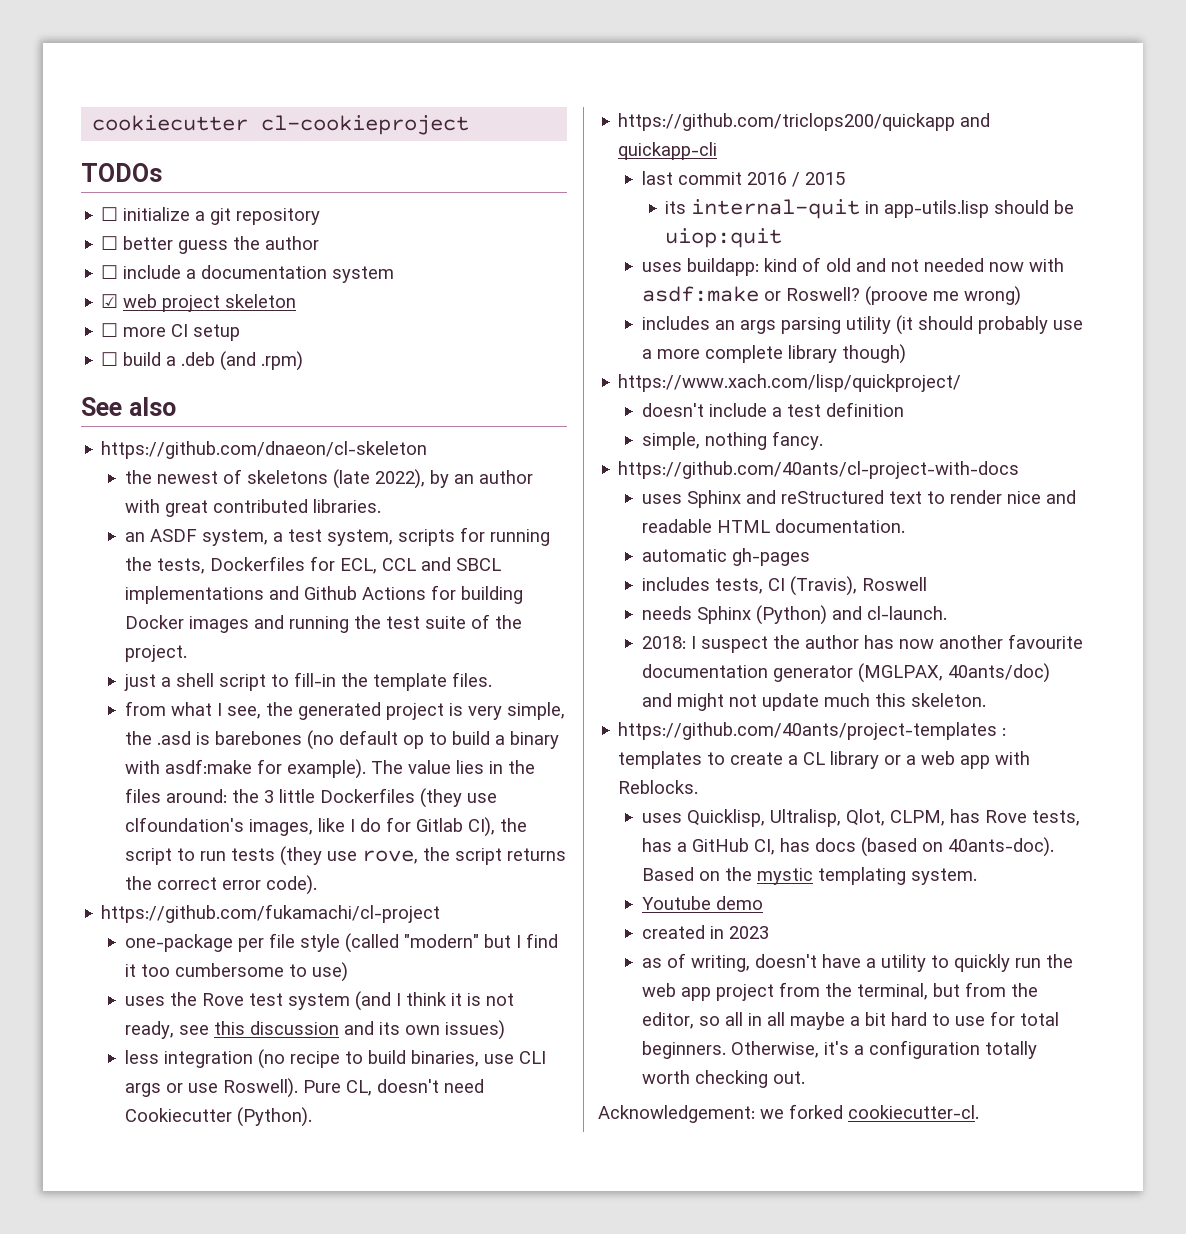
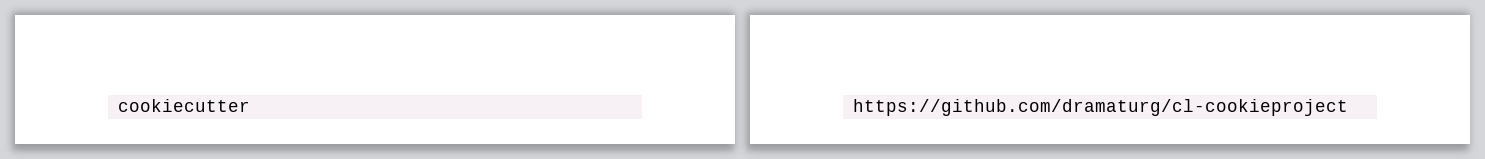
- cookiecutter cl-cookieproject
- TODOs
- ☐ initialize a git repository
- ☐ better guess the author
- ☐ include a documentation system
- ☑ web project skeleton
- ☐ more CI setup
- ☐ build a .deb (and .rpm)
- See also
- https://github.com/dnaeon/cl-skeleton
- the newest of skeletons (late 2022), by an author with great contributed libraries.
- an ASDF system, a test system, scripts for running the tests, Dockerfiles for ECL, CCL and SBCL implementations and Github Actions for building Docker images and running the test suite of the project.
- just a shell script to fill-in the template files.
- from what I see, the generated project is very simple, the .asd is barebones (no default op to build a binary with asdf:make for example). The value lies in the files around: the 3 little Dockerfiles (they use clfoundation's images, like I do for Gitlab CI), the script to run tests (they use rove, the script returns the correct error code).
- https://github.com/fukamachi/cl-project
- one-package per file style (called "modern" but I find it too cumbersome to use)
- uses the Rove test system (and I think it is not ready, see this discussion and its own issues)
- less integration (no recipe to build binaries, use CLI args or use Roswell). Pure CL, doesn't need Cookiecutter (Python).
- https://github.com/triclops200/quickapp and quickapp-cli
- last commit 2016 / 2015
- its internal-quit in app-utils.lisp should be uiop:quit
- uses buildapp: kind of old and not needed now with asdf:make or Roswell? (proove me wrong)
- includes an args parsing utility (it should probably use a more complete library though)
- https://www.xach.com/lisp/quickproject/
- doesn't include a test definition
- simple, nothing fancy.
- https://github.com/40ants/cl-project-with-docs
- uses Sphinx and reStructured text to render nice and readable HTML documentation.
- automatic gh-pages
- includes tests, CI (Travis), Roswell
- needs Sphinx (Python) and cl-launch.
- 2018: I suspect the author has now another favourite documentation generator (MGLPAX, 40ants/doc) and might not update much this skeleton.
- https://github.com/40ants/project-templates : templates to create a CL library or a web app with Reblocks.
- uses Quicklisp, Ultralisp, Qlot, CLPM, has Rove tests, has a GitHub CI, has docs (based on 40ants-doc). Based on the mystic templating system.
- Youtube demo
- created in 2023
- as of writing, doesn't have a utility to quickly run the web app project from the terminal, but from the editor, so all in all maybe a bit hard to use for total beginners. Otherwise, it's a configuration totally worth checking out.
- Acknowledgement: we forked cookiecutter-cl.
+ cookiecutter https://github.com/dramaturg/cl-cookieproject

